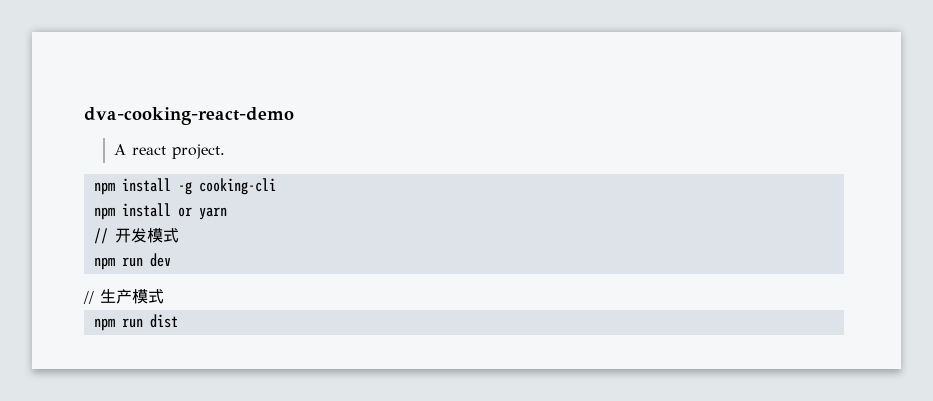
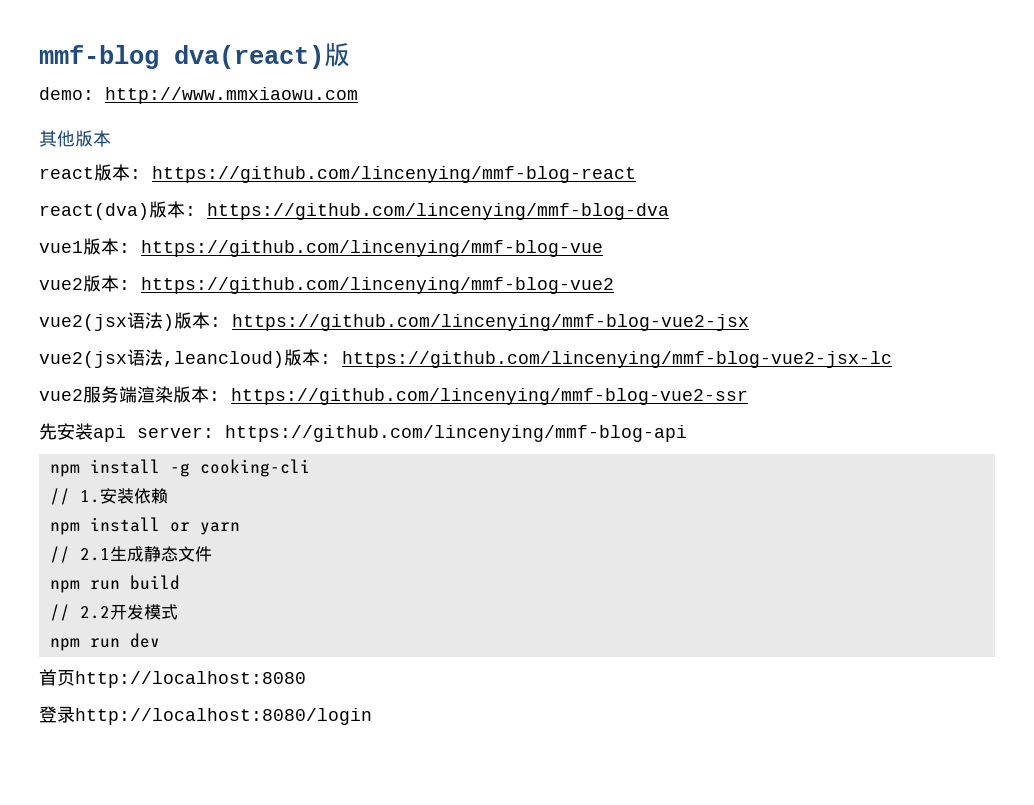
- dva-cooking-react-demo
- A react project.
+ mmf-blog dva(react)版
+ demo: http://www.mmxiaowu.com
+ 其他版本
+ react版本: https://github.com/lincenying/mmf-blog-react
+ react(dva)版本: https://github.com/lincenying/mmf-blog-dva
+ vue1版本: https://github.com/lincenying/mmf-blog-vue
+ vue2版本: https://github.com/lincenying/mmf-blog-vue2
+ vue2(jsx语法)版本: https://github.com/lincenying/mmf-blog-vue2-jsx
+ vue2(jsx语法,leancloud)版本: https://github.com/lincenying/mmf-blog-vue2-jsx-lc
+ vue2服务端渲染版本: https://github.com/lincenying/mmf-blog-vue2-ssr
+ 先安装api server: https://github.com/lincenying/mmf-blog-api
+ // 1.安装依赖
- // 开发模式
+ // 2.1生成静态文件
+ npm run build
+ // 2.2开发模式
- // 生产模式
- npm run dist
+ 首页http://localhost:8080
+ 登录http://localhost:8080/login

